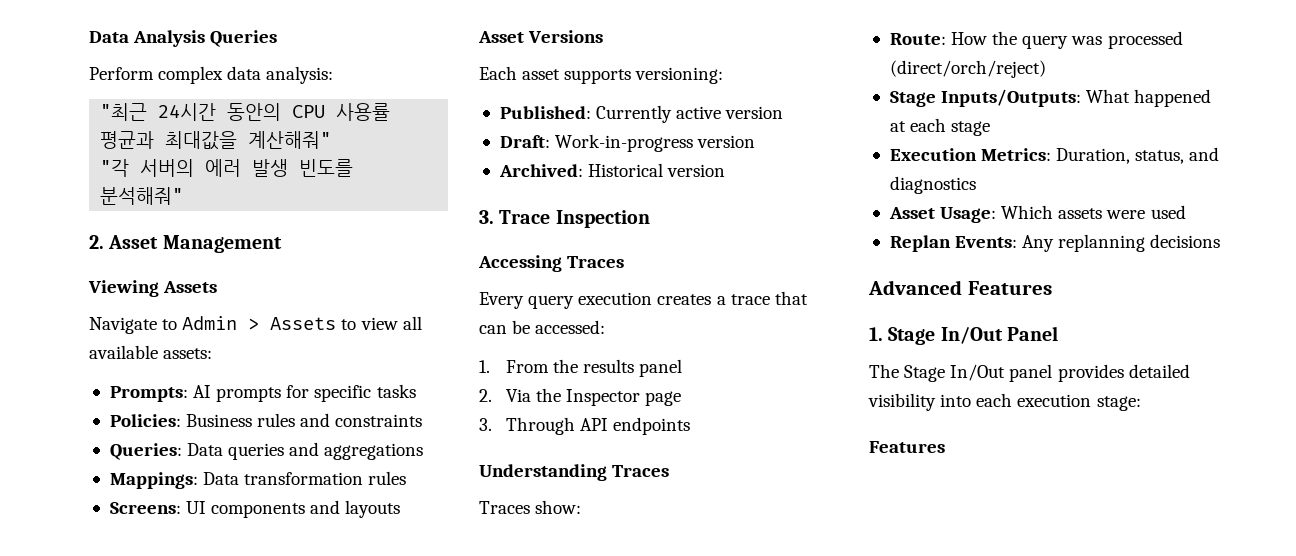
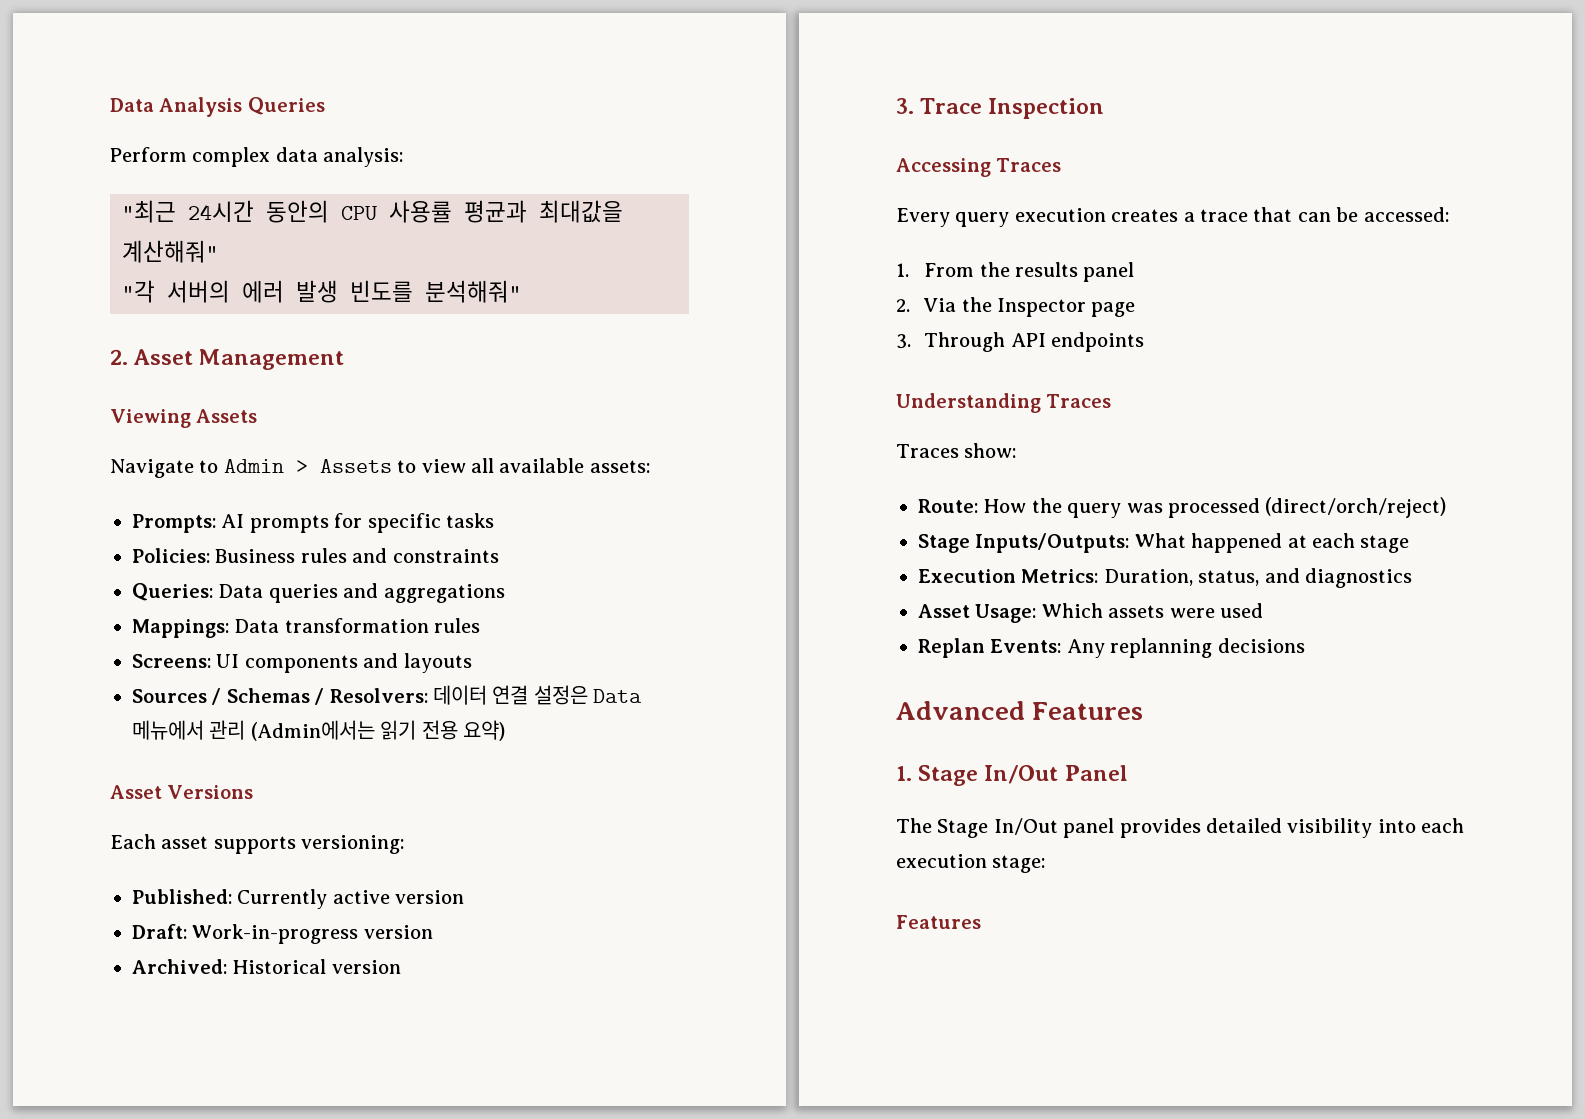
+ Sources / Schemas / Resolvers: 데이터 연결 설정은 Data 메뉴에서 관리 (Admin에서는 읽기 전용 요약)

